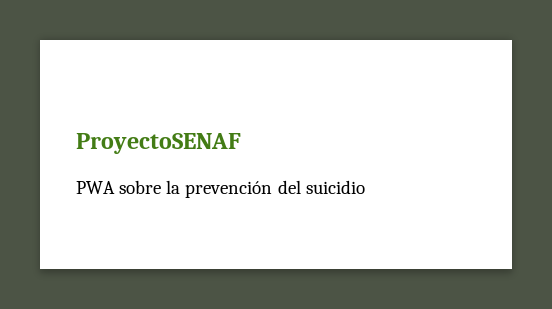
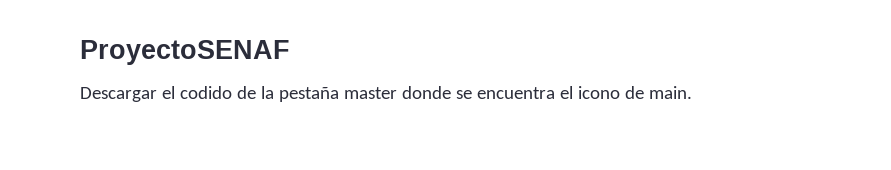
- PWA sobre la prevención del suicidio
+ Descargar el codido de la pestaña master donde se encuentra el icono de main.

